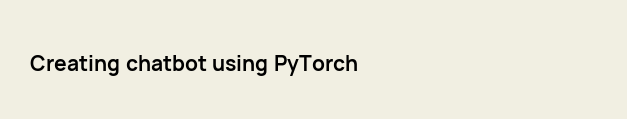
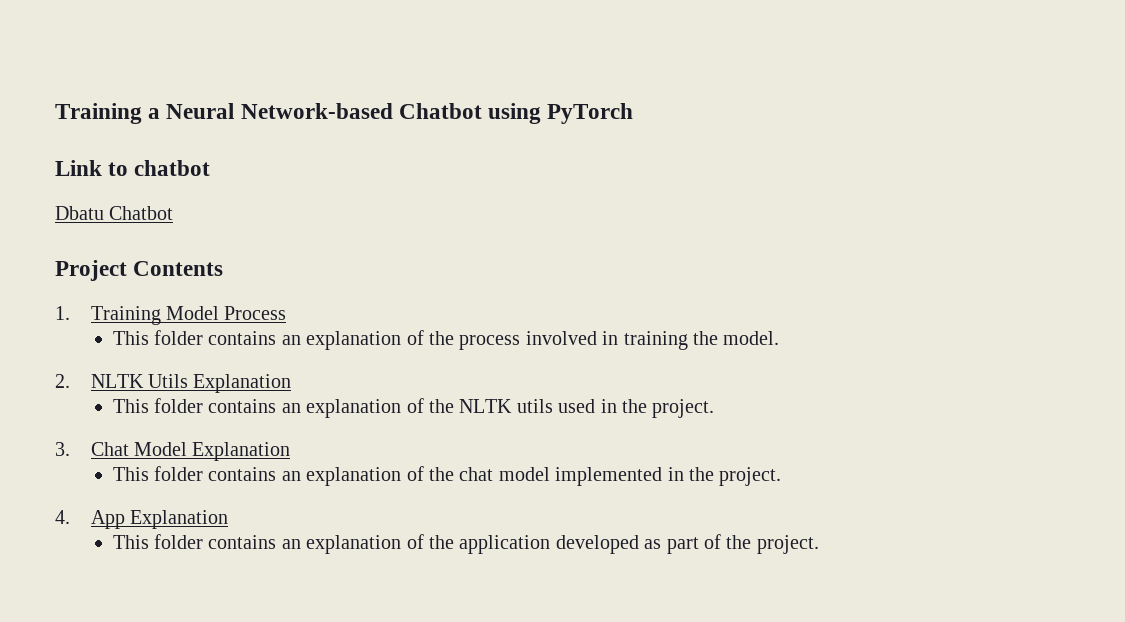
- Creating chatbot using PyTorch
+ Training a Neural Network-based Chatbot using PyTorch
+ Link to chatbot
+ Dbatu Chatbot
+ Project Contents
+ 1. Training Model Process
+ This folder contains an explanation of the process involved in training the model.
+ 2. NLTK Utils Explanation
+ This folder contains an explanation of the NLTK utils used in the project.
+ 3. Chat Model Explanation
+ This folder contains an explanation of the chat model implemented in the project.
+ 4. App Explanation
+ This folder contains an explanation of the application developed as part of the project.

